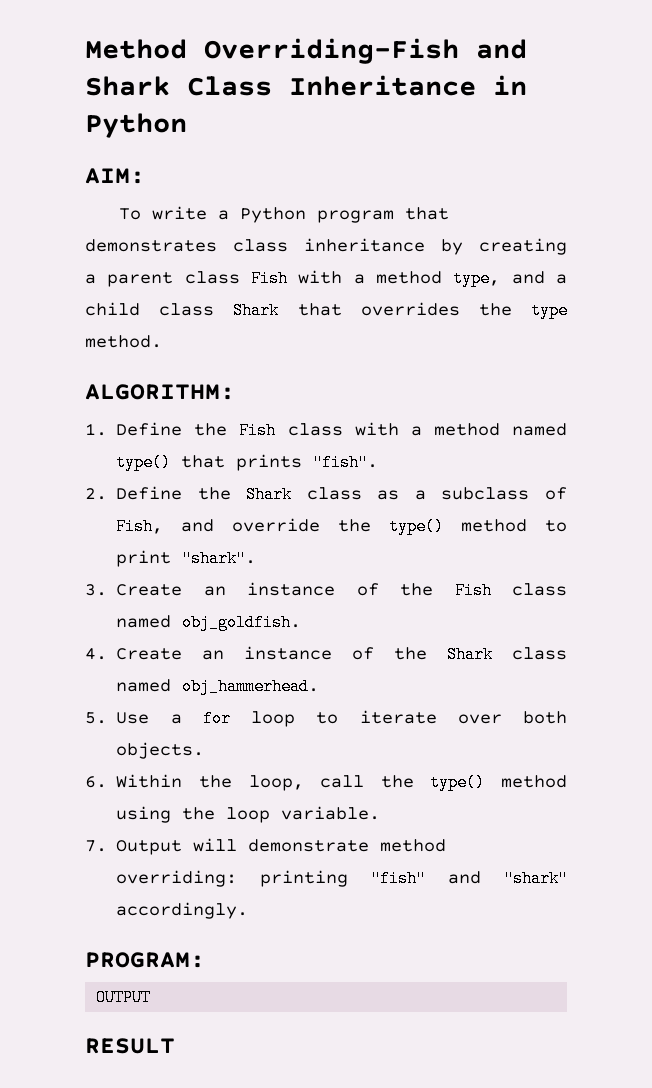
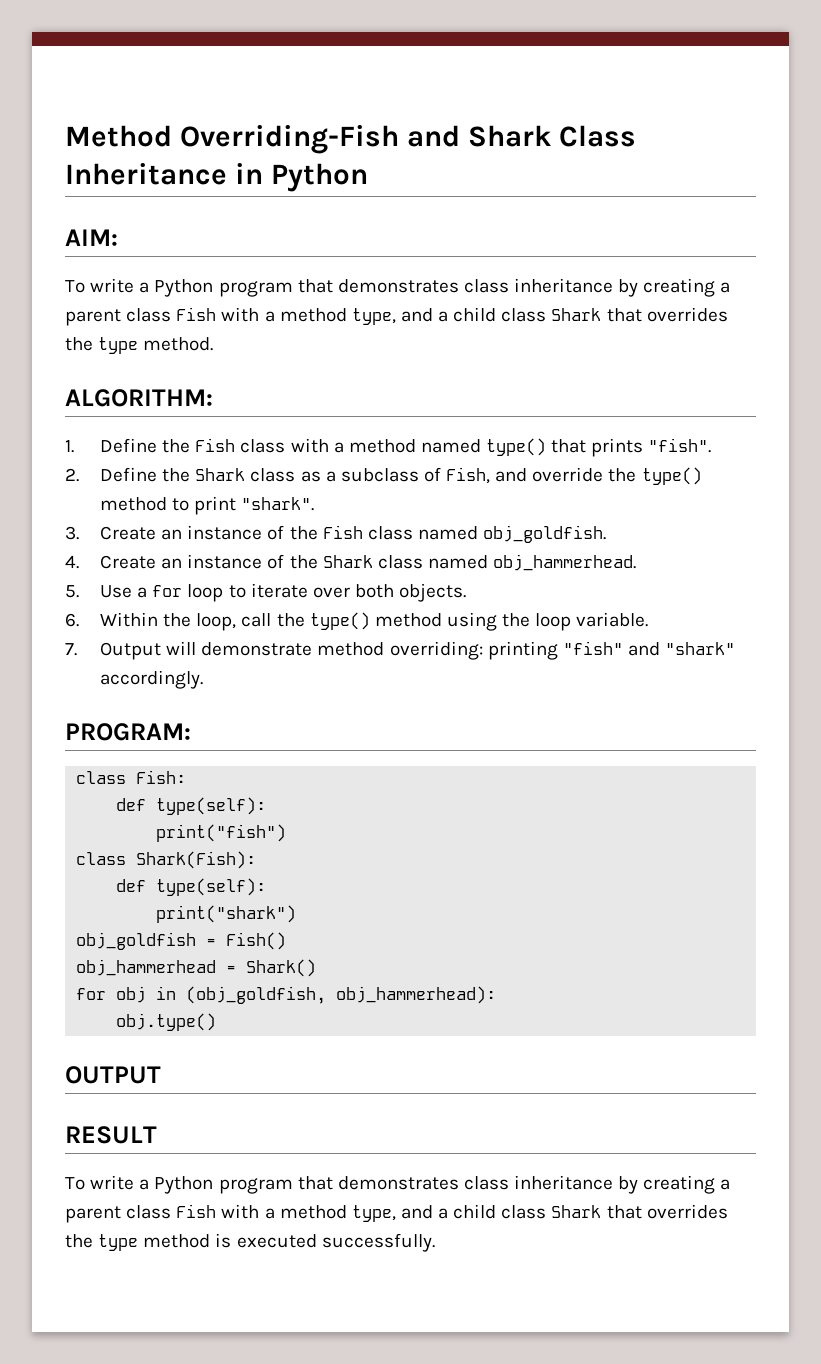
+ class Fish:
+ def type(self):
+ print("fish")
+ class Shark(Fish):
+ def type(self):
+ print("shark")
+ obj_goldfish = Fish()
+ obj_hammerhead = Shark()
+ for obj in (obj_goldfish, obj_hammerhead):
+ obj.type()
  OUTPUT
  RESULT
+ To write a Python program that demonstrates class inheritance by creating a parent class Fish with a method type, and a child class Shark that overrides the type method is executed successfully.

